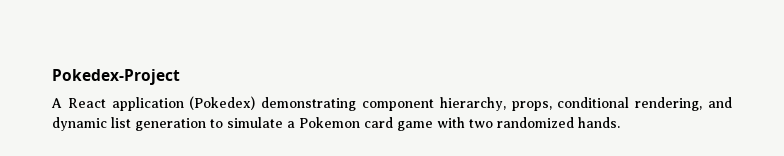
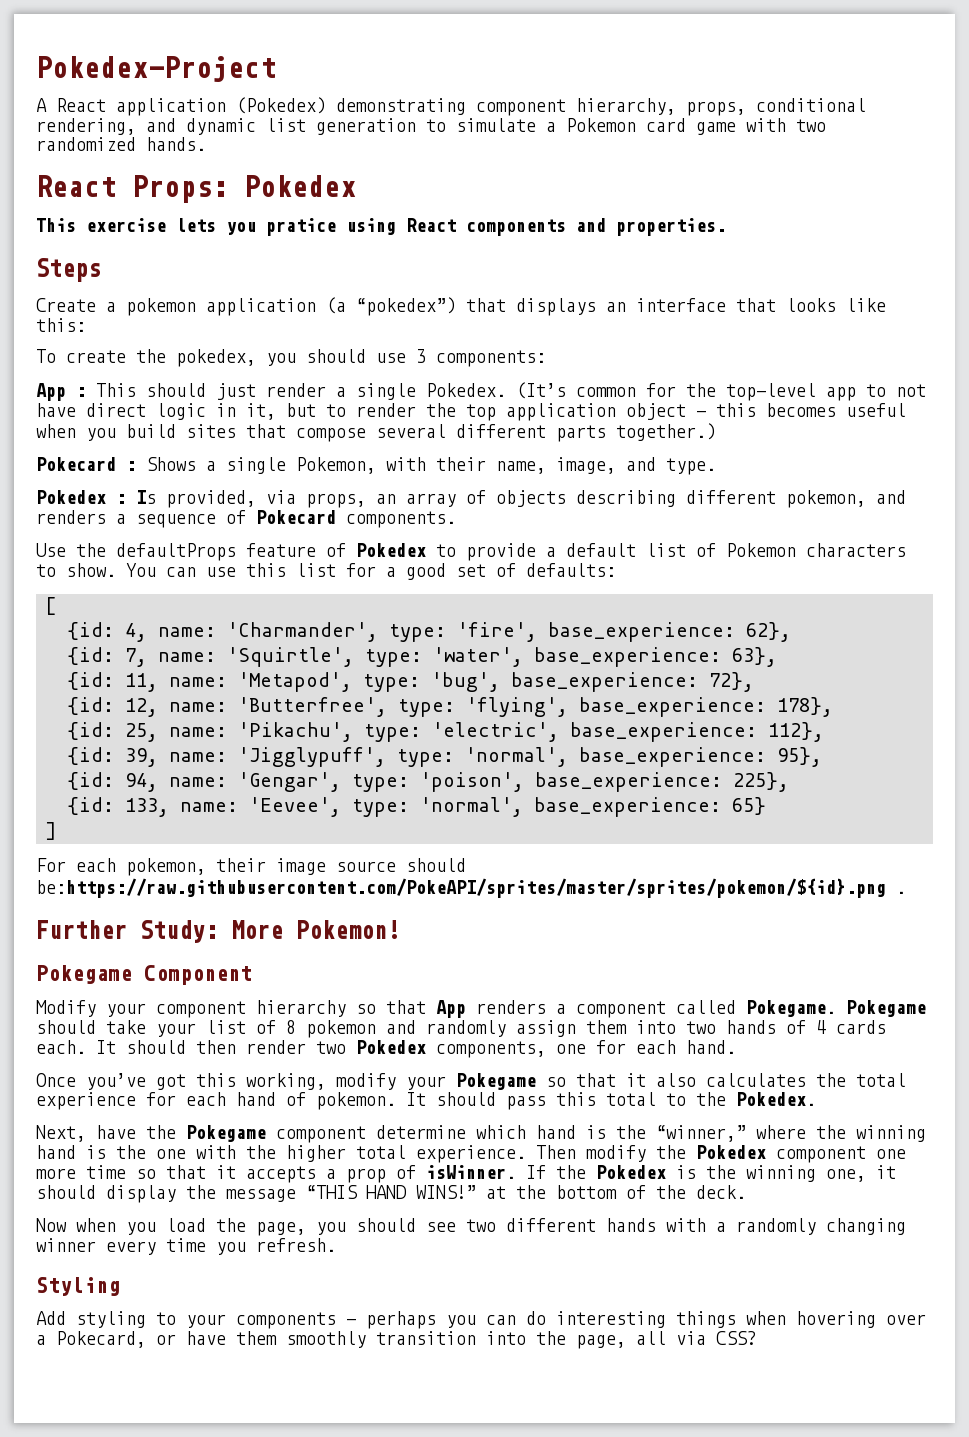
+ React Props: Pokedex
+ This exercise lets you pratice using React components and properties.
+ Steps
+ Create a pokemon application (a “pokedex”) that displays an interface that looks like this:
+ To create the pokedex, you should use 3 components:
+ App : This should just render a single Pokedex. (It’s common for the top-level app to not have direct logic in it, but to render the top application object — this becomes useful when you build sites that compose several different parts together.)
+ Pokecard : Shows a single Pokemon, with their name, image, and type.
+ Pokedex : Is provided, via props, an array of objects describing different pokemon, and renders a sequence of Pokecard components.
+ Use the defaultProps feature of Pokedex to provide a default list of Pokemon characters to show. You can use this list for a good set of defaults:
+ [
+ {id: 4, name: 'Charmander', type: 'fire', base_experience: 62},
+ {id: 7, name: 'Squirtle', type: 'water', base_experience: 63},
+ {id: 11, name: 'Metapod', type: 'bug', base_experience: 72},
+ {id: 12, name: 'Butterfree', type: 'flying', base_experience: 178},
+ {id: 25, name: 'Pikachu', type: 'electric', base_experience: 112},
+ {id: 39, name: 'Jigglypuff', type: 'normal', base_experience: 95},
+ {id: 94, name: 'Gengar', type: 'poison', base_experience: 225},
+ {id: 133, name: 'Eevee', type: 'normal', base_experience: 65}
+ ]
+ For each pokemon, their image source should be:https://raw.githubusercontent.com/PokeAPI/sprites/master/sprites/pokemon/${id}.png .
+ Further Study: More Pokemon!
+ Pokegame Component
+ Modify your component hierarchy so that App renders a component called Pokegame. Pokegame should take your list of 8 pokemon and randomly assign them into two hands of 4 cards each. It should then render two Pokedex components, one for each hand.
+ Once you’ve got this working, modify your Pokegame so that it also calculates the total experience for each hand of pokemon. It should pass this total to the Pokedex.
+ Next, have the Pokegame component determine which hand is the “winner,” where the winning hand is the one with the higher total experience. Then modify the Pokedex component one more time so that it accepts a prop of isWinner. If the Pokedex is the winning one, it should display the message “THIS HAND WINS!” at the bottom of the deck.
+ Now when you load the page, you should see two different hands with a randomly changing winner every time you refresh.
+ Styling
+ Add styling to your components — perhaps you can do interesting things when hovering over a Pokecard, or have them smoothly transition into the page, all via CSS?

